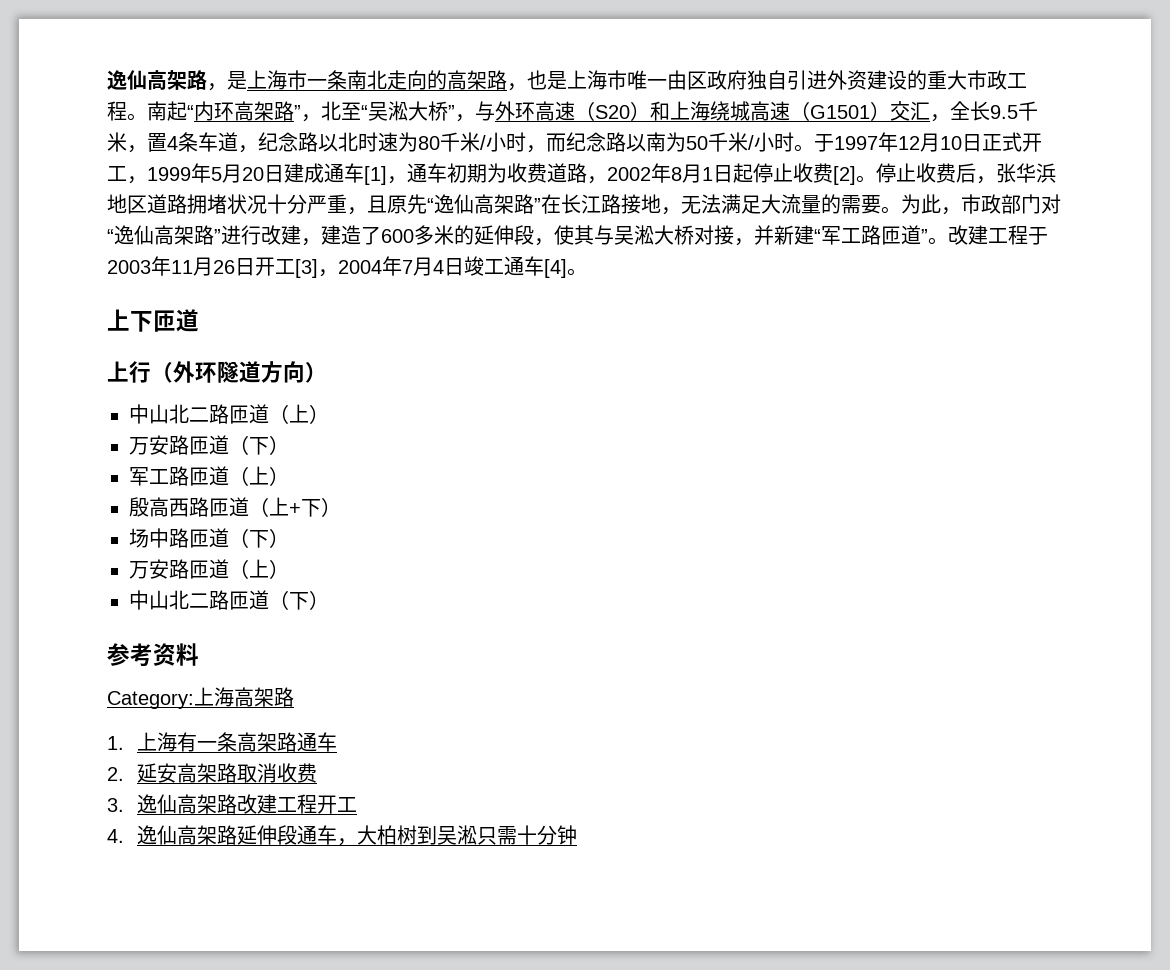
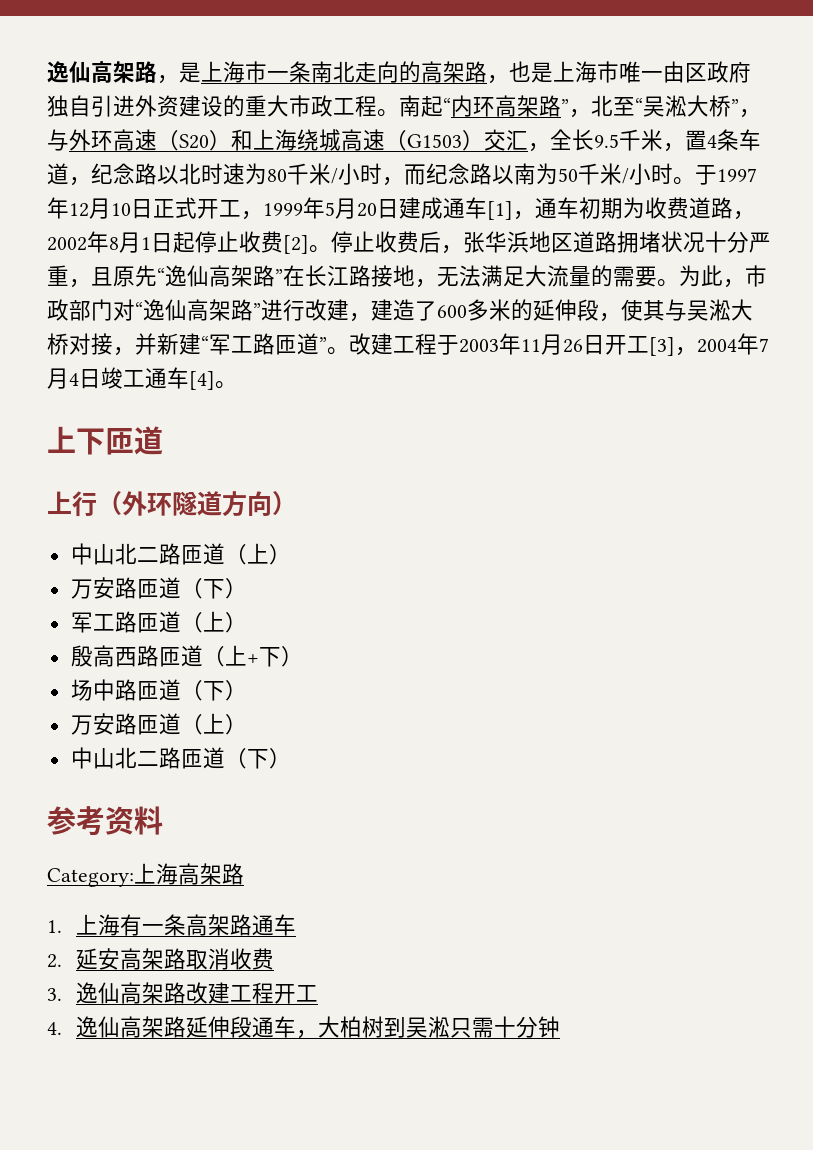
- 南起“内环高架路”，北至“吴淞大桥”，与外环高速（S20）和上海绕城高速（G1501）交汇，全长9.5千米，置4条车道，纪念路以北时速为80千米/小时，而纪念路以南为50千米/小时。
+ 南起“内环高架路”，北至“吴淞大桥”，与外环高速（S20）和上海绕城高速（G1503）交汇，全长9.5千米，置4条车道，纪念路以北时速为80千米/小时，而纪念路以南为50千米/小时。

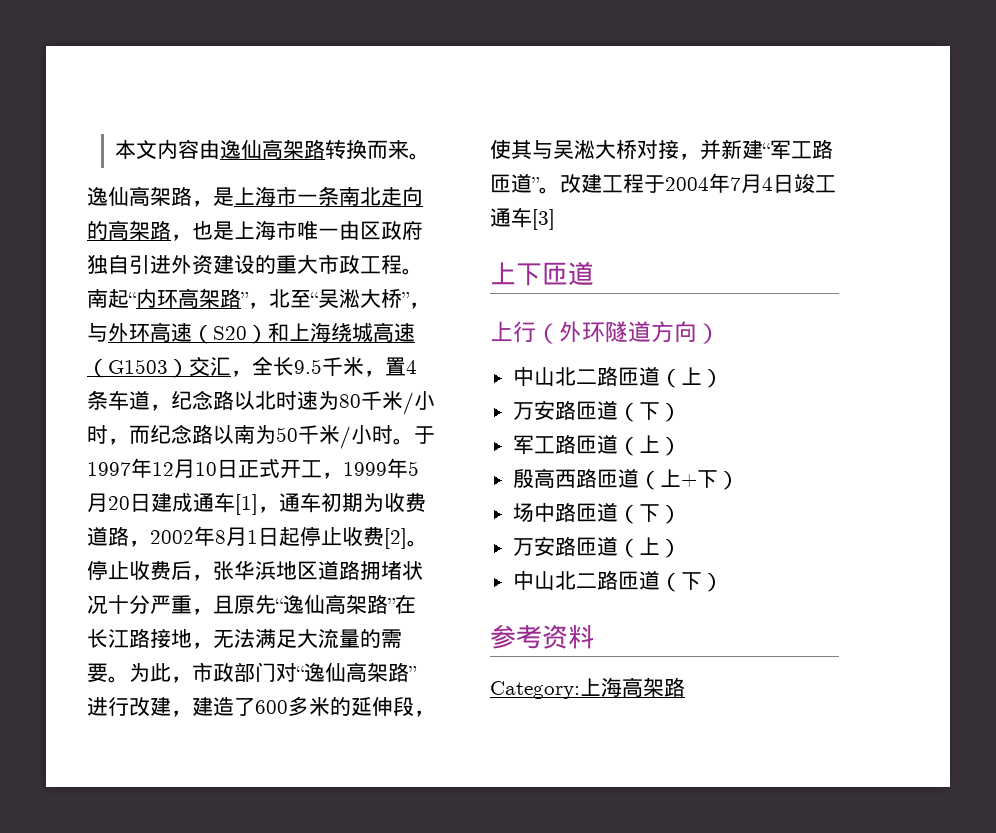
+ 本文内容由逸仙高架路转换而来。
- 改建工程于2003年11月26日开工[3]，2004年7月4日竣工通车[4]。
+ 改建工程于2004年7月4日竣工通车[3]
- 1.上海有一条高架路通车
- 2.延安高架路取消收费
- 3.逸仙高架路改建工程开工
- 4.逸仙高架路延伸段通车，大柏树到吴淞只需十分钟

